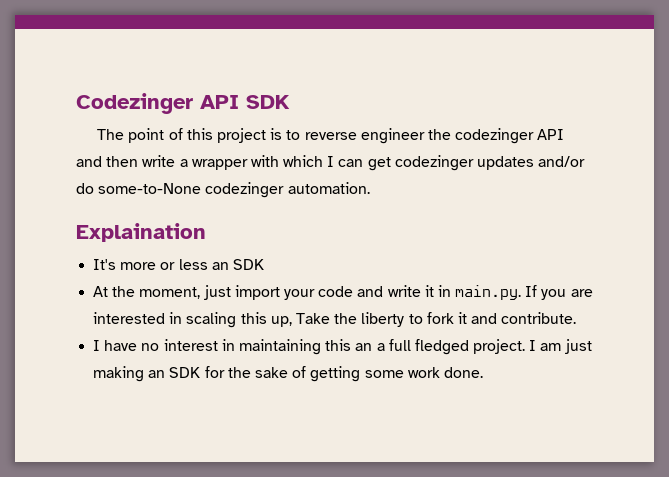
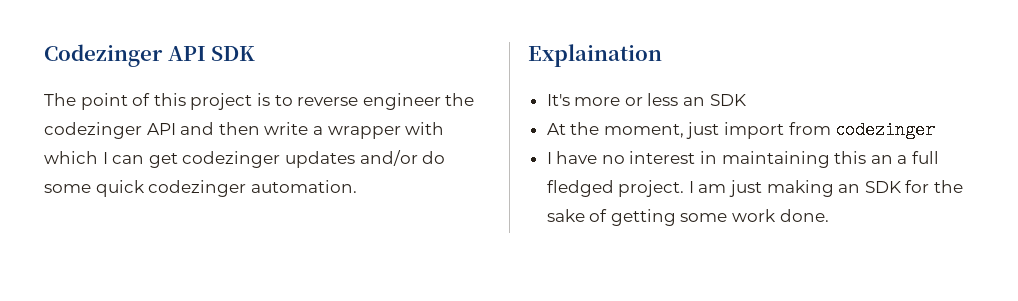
- The point of this project is to reverse engineer the codezinger API and then write a wrapper with which I can get codezinger updates and/or do some-to-None codezinger automation.
+ The point of this project is to reverse engineer the codezinger API and then write a wrapper with which I can get codezinger updates and/or do some quick codezinger automation.
- At the moment, just import your code and write it in main.py. If you are interested in scaling this up, Take the liberty to fork it and contribute.
+ At the moment, just import from codezinger

